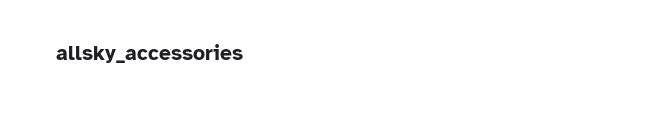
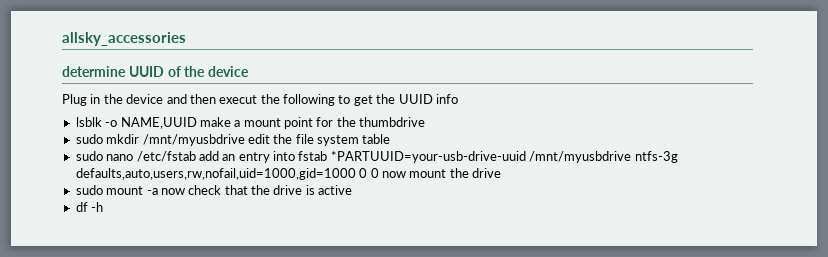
+ determine UUID of the device
+ Plug in the device and then execut the following to get the UUID info
+ lsblk -o NAME,UUID make a mount point for the thumbdrive
+ sudo mkdir /mnt/myusbdrive edit the file system table
+ sudo nano /etc/fstab add an entry into fstab *PARTUUID=your-usb-drive-uuid /mnt/myusbdrive ntfs-3g defaults,auto,users,rw,nofail,uid=1000,gid=1000 0 0 now mount the drive
+ sudo mount -a now check that the drive is active
+ df -h

